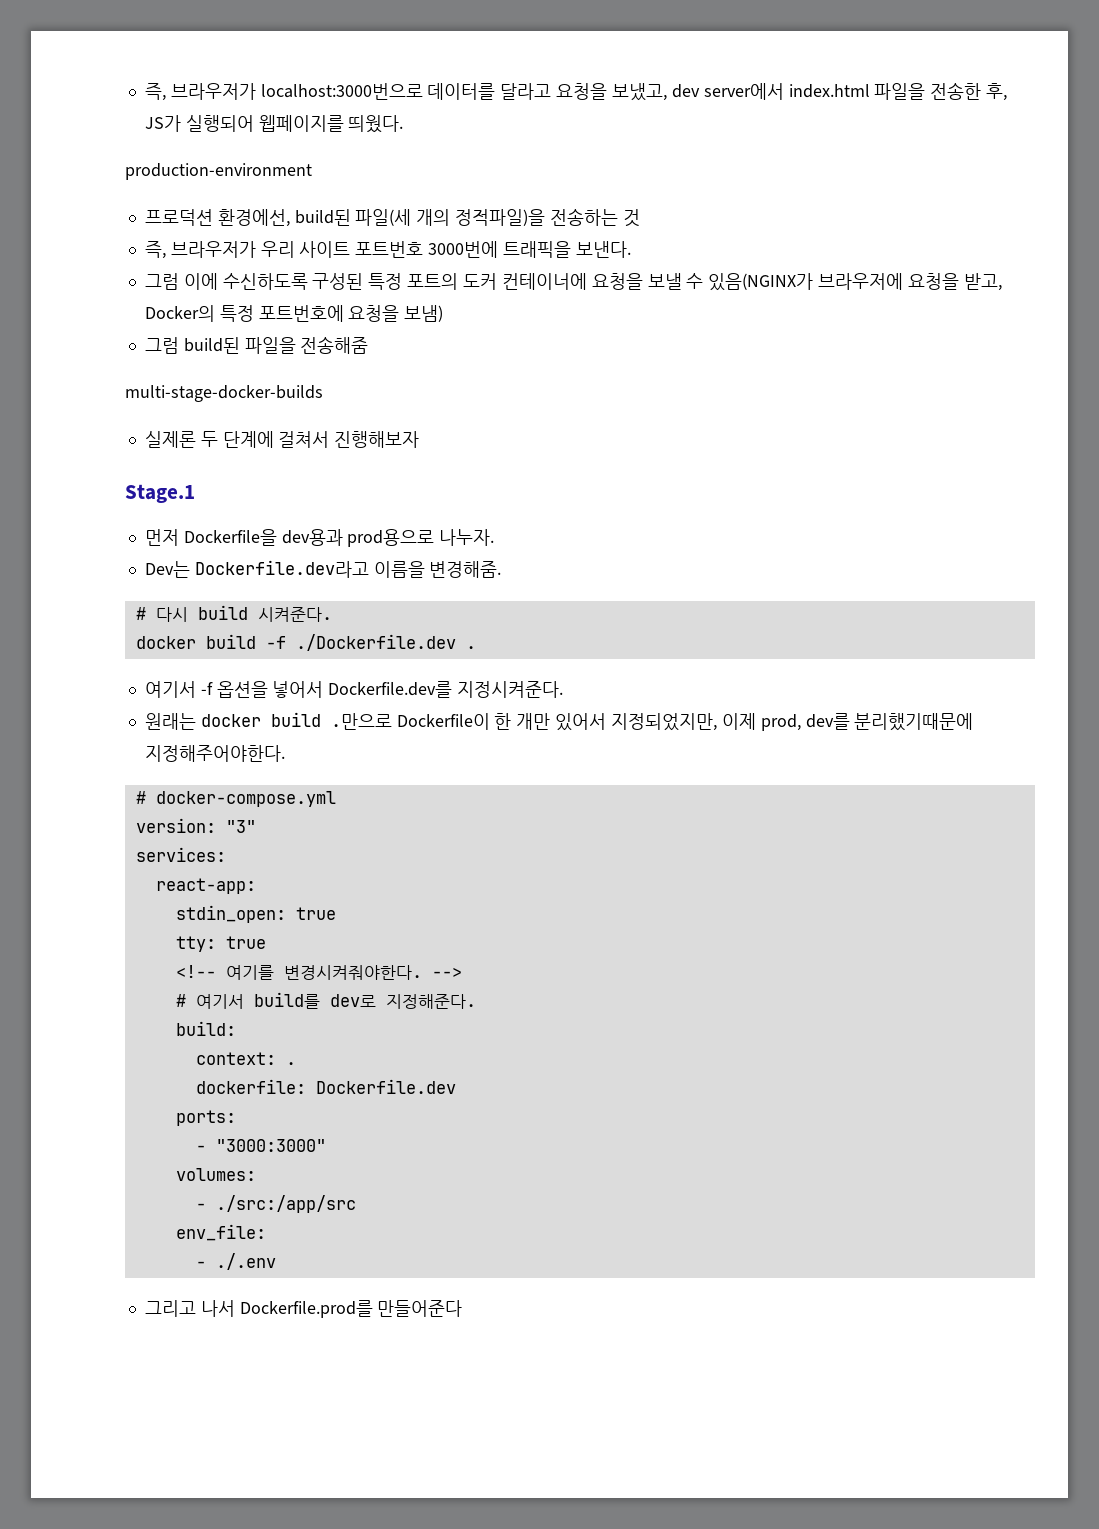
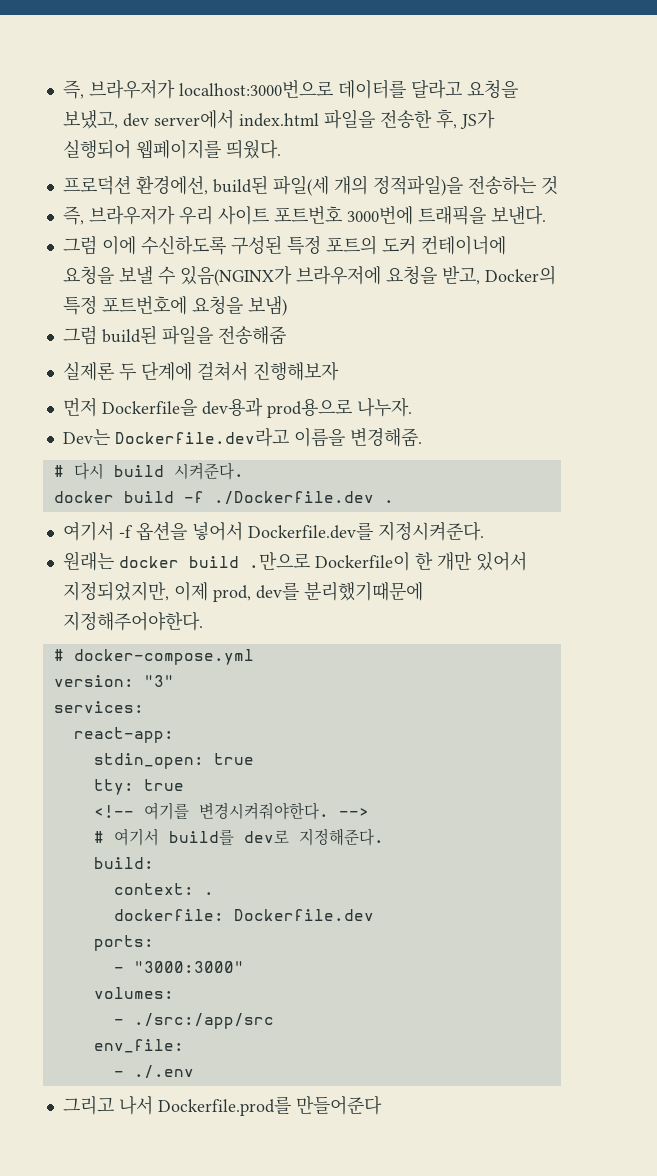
- production-environment
- multi-stage-docker-builds
- Stage.1

